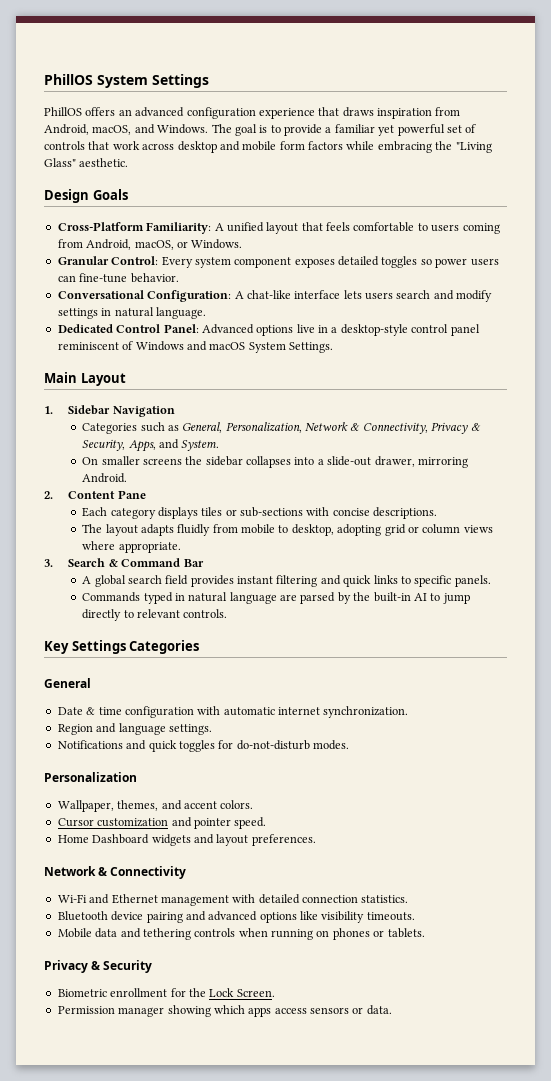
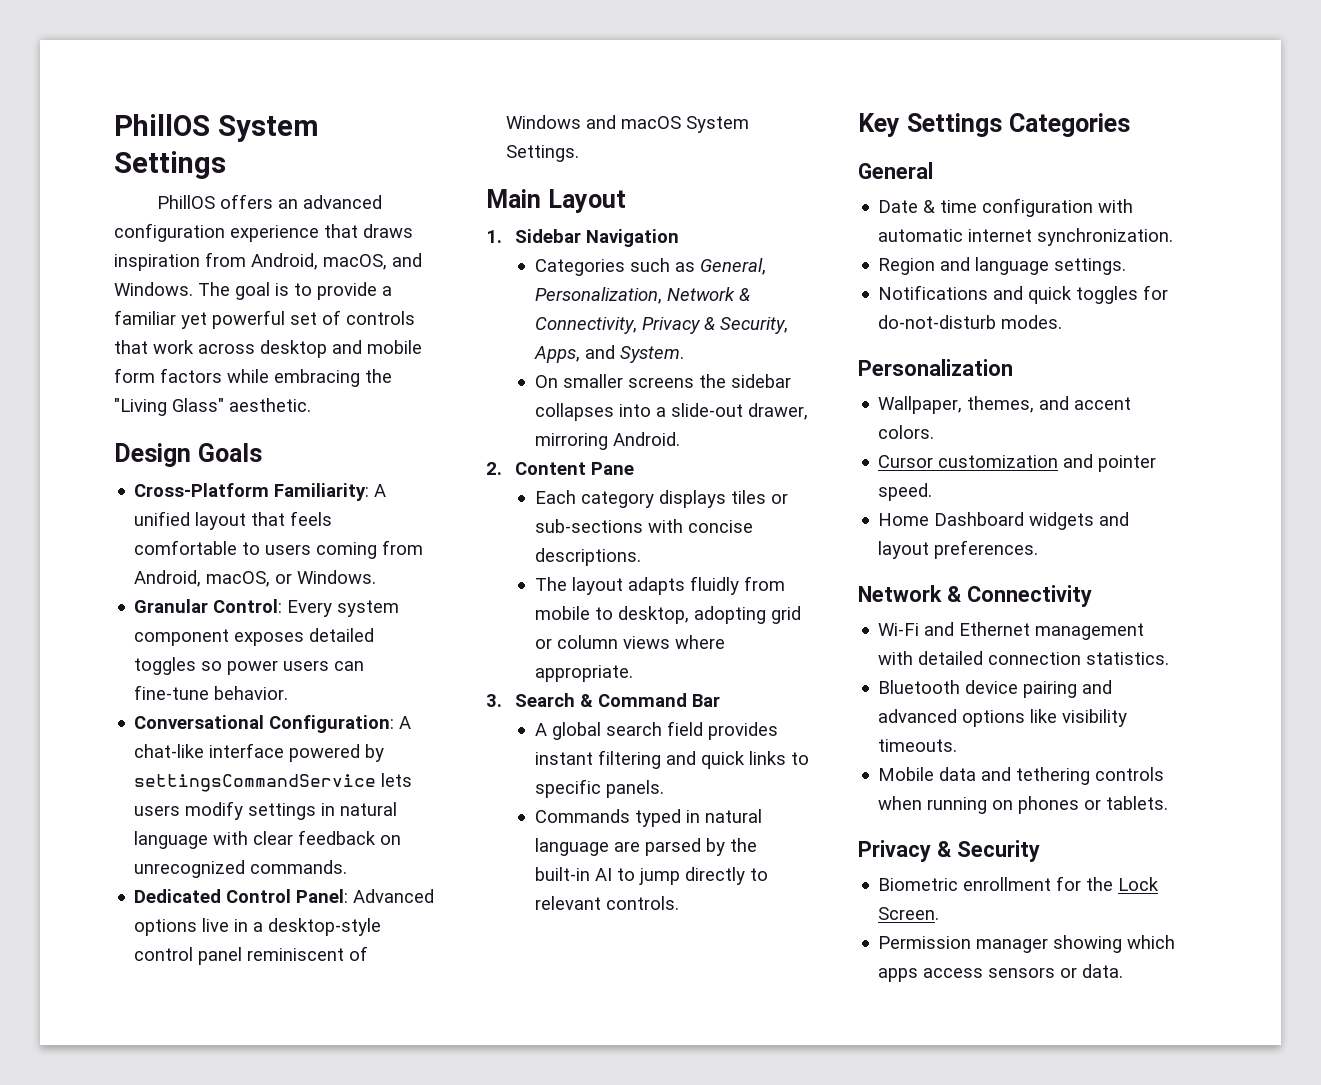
- Conversational Configuration: A chat-like interface lets users search and modify settings in natural language.
+ Conversational Configuration: A chat-like interface powered by settingsCommandService lets users modify settings in natural language with clear feedback on unrecognized commands.

